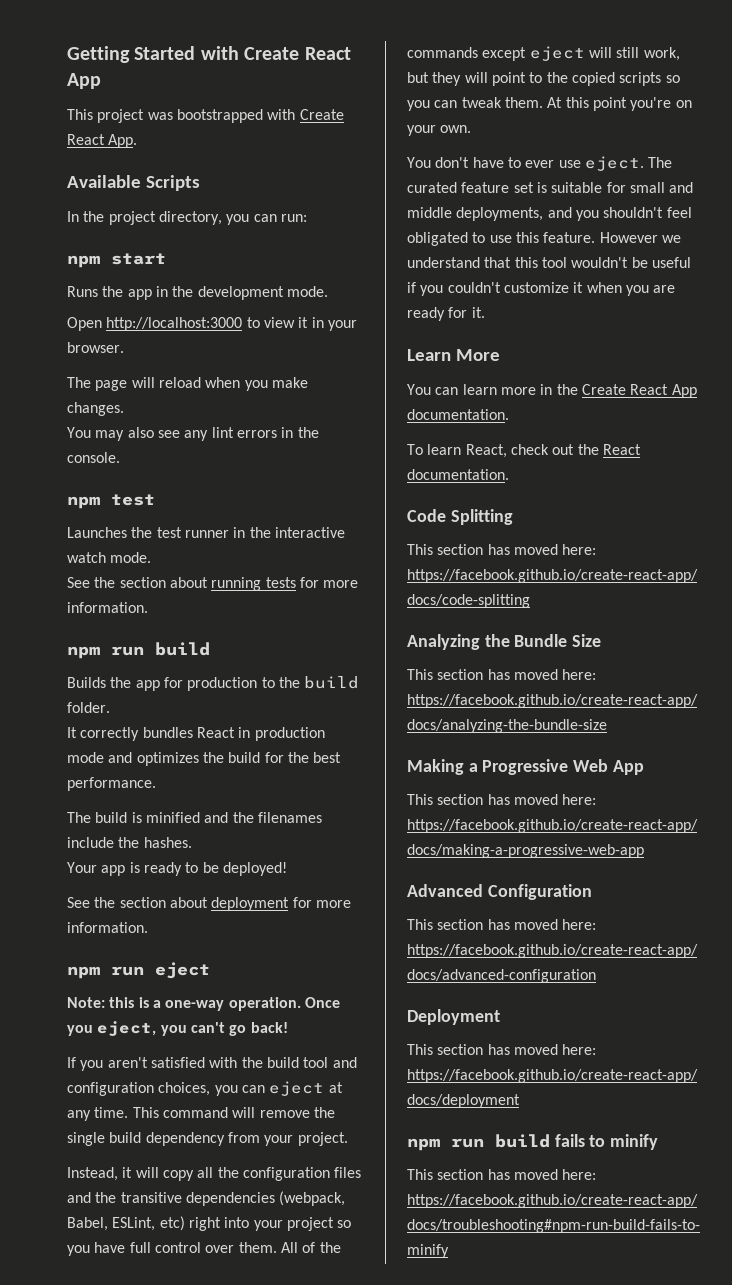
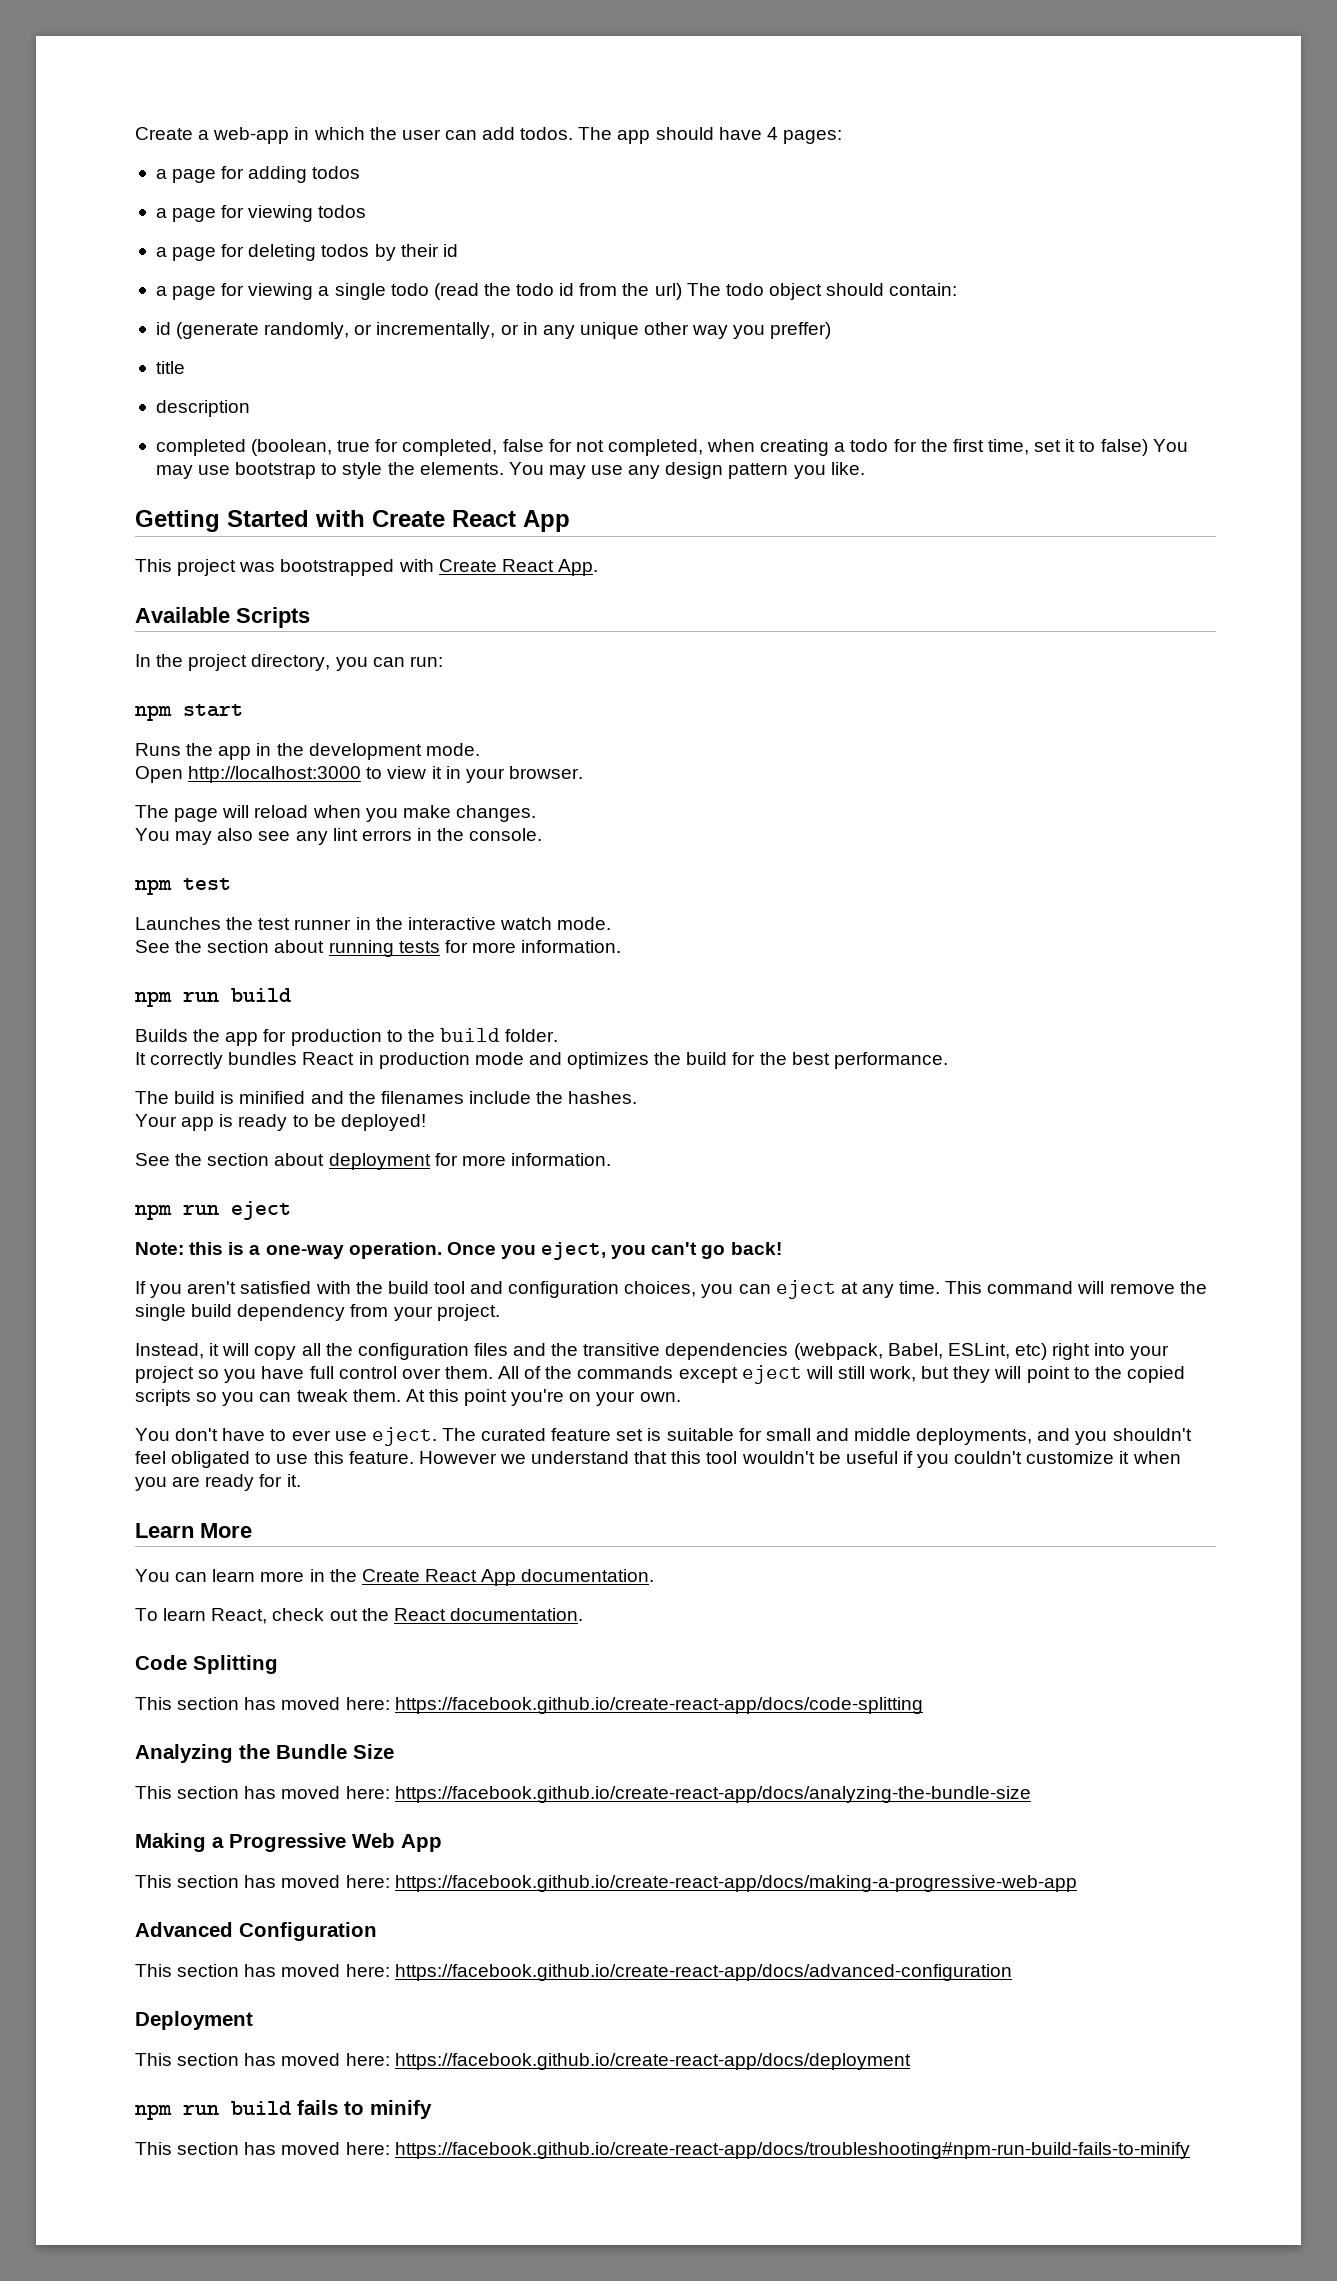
+ Create a web-app in which the user can add todos. The app should have 4 pages:
+ a page for adding todos
+ a page for viewing todos
+ a page for deleting todos by their id
+ a page for viewing a single todo (read the todo id from the url) The todo object should contain:
+ id (generate randomly, or incrementally, or in any unique other way you preffer)
+ title
+ description
+ completed (boolean, true for completed, false for not completed, when creating a todo for the first time, set it to false) You may use bootstrap to style the elements. You may use any design pattern you like.

